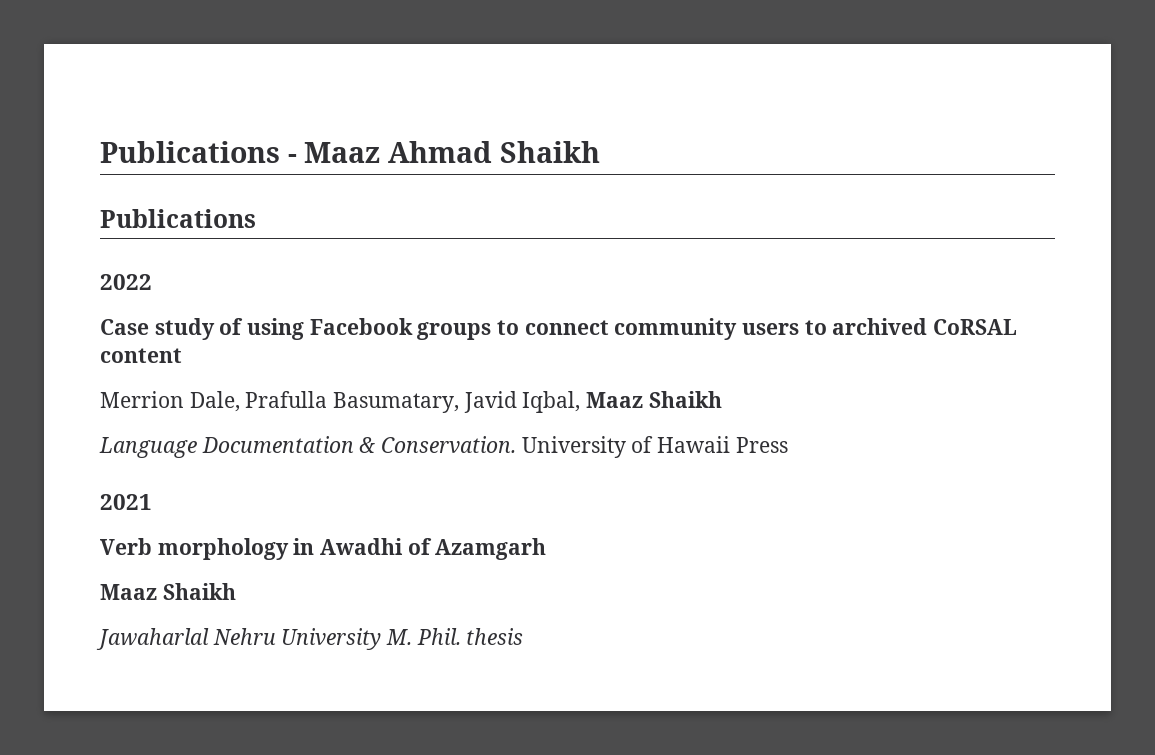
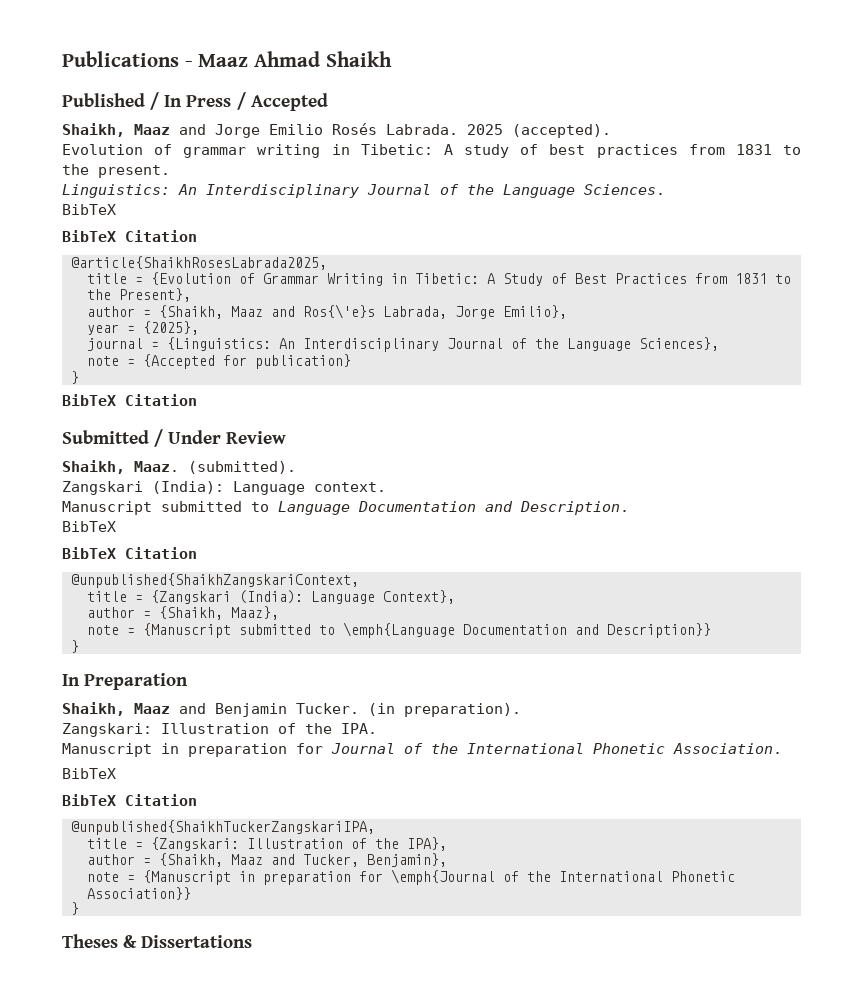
  Publications - Maaz Ahmad Shaikh
- Publications
- 2022
- Case study of using Facebook groups to connect community users to archived CoRSAL content
- Merrion Dale, Prafulla Basumatary, Javid Iqbal, Maaz Shaikh
- Language Documentation & Conservation. University of Hawaii Press
- 2021
- Verb morphology in Awadhi of Azamgarh
- Maaz Shaikh
- Jawaharlal Nehru University M. Phil. thesis
+ Published / In Press / Accepted
+ Shaikh, Maaz and Jorge Emilio Rosés Labrada. 2025 (accepted).
+ Evolution of grammar writing in Tibetic: A study of best practices from 1831 to the present.
+ Linguistics: An Interdisciplinary Journal of the Language Sciences.
+ BibTeX
+ BibTeX Citation
+ @article{ShaikhRosesLabrada2025,
+ title = {Evolution of Grammar Writing in Tibetic: A Study of Best Practices from 1831 to the Present},
+ author = {Shaikh, Maaz and Ros{\'e}s Labrada, Jorge Emilio},
+ year = {2025},
+ journal = {Linguistics: An Interdisciplinary Journal of the Language Sciences},
+ note = {Accepted for publication}
+ }
+ BibTeX Citation
+ Submitted / Under Review
+ Shaikh, Maaz. (submitted).
+ Zangskari (India): Language context.
+ Manuscript submitted to Language Documentation and Description.
+ BibTeX
+ BibTeX Citation
+ @unpublished{ShaikhZangskariContext,
+ title = {Zangskari (India): Language Context},
+ author = {Shaikh, Maaz},
+ note = {Manuscript submitted to \emph{Language Documentation and Description}}
+ }
+ In Preparation
+ Shaikh, Maaz and Benjamin Tucker. (in preparation).
+ Zangskari: Illustration of the IPA.
+ Manuscript in preparation for Journal of the International Phonetic Association.
+ BibTeX
+ BibTeX Citation
+ @unpublished{ShaikhTuckerZangskariIPA,
+ title = {Zangskari: Illustration of the IPA},
+ author = {Shaikh, Maaz and Tucker, Benjamin},
+ note = {Manuscript in preparation for \emph{Journal of the International Phonetic Association}}
+ }
+ Theses & Dissertations

